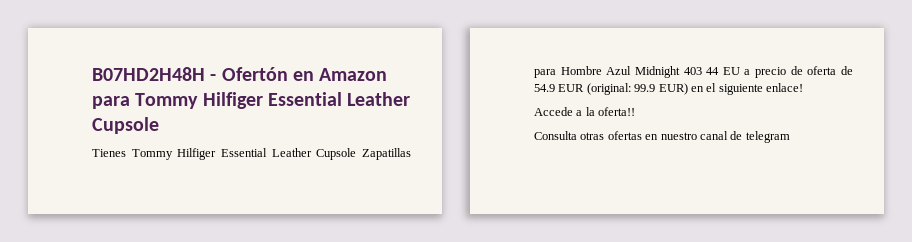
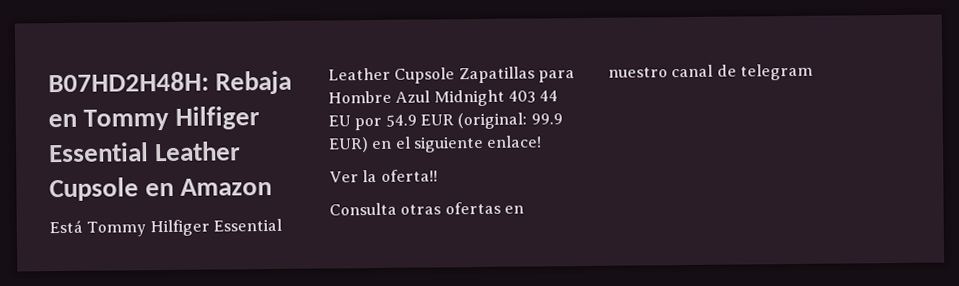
- B07HD2H48H - Ofertón en Amazon para Tommy Hilfiger Essential Leather Cupsole
- Tienes Tommy Hilfiger Essential Leather Cupsole Zapatillas para Hombre Azul Midnight 403 44 EU a precio de oferta de 54.9 EUR (original: 99.9 EUR) en el siguiente enlace!
+ B07HD2H48H: Rebaja en Tommy Hilfiger Essential Leather Cupsole en Amazon
+ Está Tommy Hilfiger Essential Leather Cupsole Zapatillas para Hombre Azul Midnight 403 44 EU por 54.9 EUR (original: 99.9 EUR) en el siguiente enlace!
- Accede a la oferta!!
+ Ver la oferta!!

